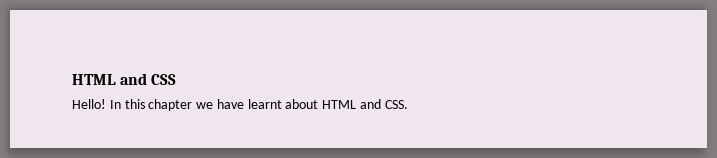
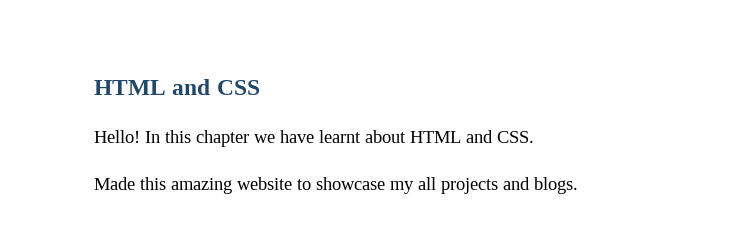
+ Made this amazing website to showcase my all projects and blogs.

